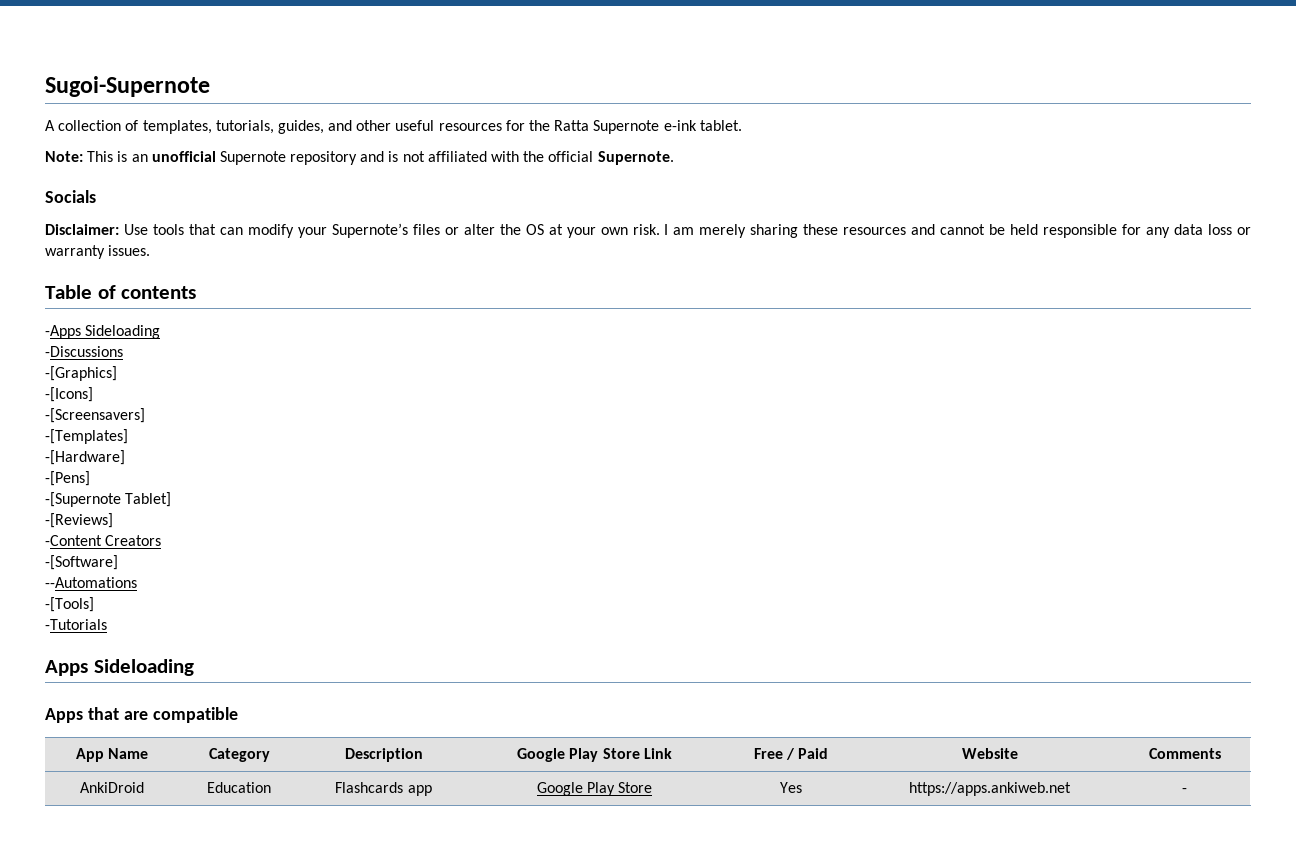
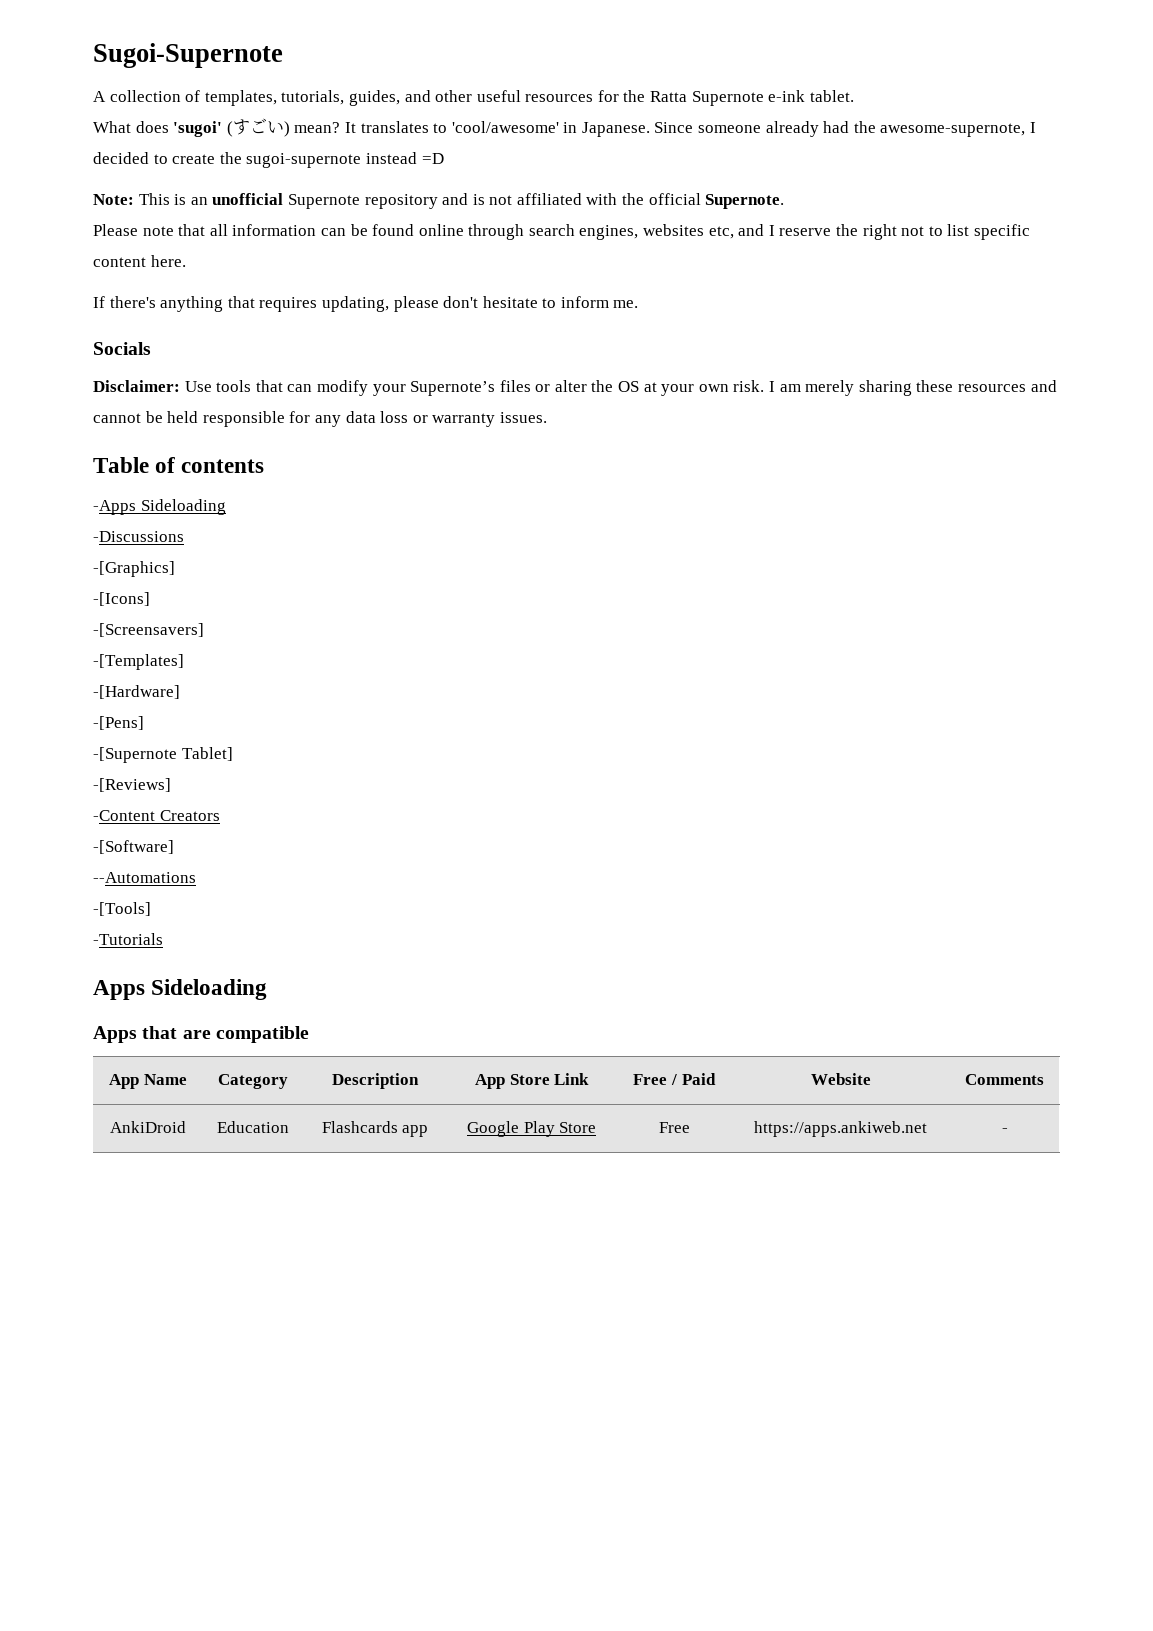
+ What does 'sugoi' (すごい) mean? It translates to 'cool/awesome' in Japanese. Since someone already had the awesome-supernote, I decided to create the sugoi-supernote instead =D
+ Please note that all information can be found online through search engines, websites etc, and I reserve the right not to list specific content here.
+ If there's anything that requires updating, please don't hesitate to inform me.
- App Name | Category | Description | Google Play Store Link | Free / Paid | Website | Comments
+ App Name | Category | Description | App Store Link | Free / Paid | Website | Comments
- AnkiDroid | Education | Flashcards app | Google Play Store | Yes | https://apps.ankiweb.net | -
+ AnkiDroid | Education | Flashcards app | Google Play Store | Free | https://apps.ankiweb.net | -

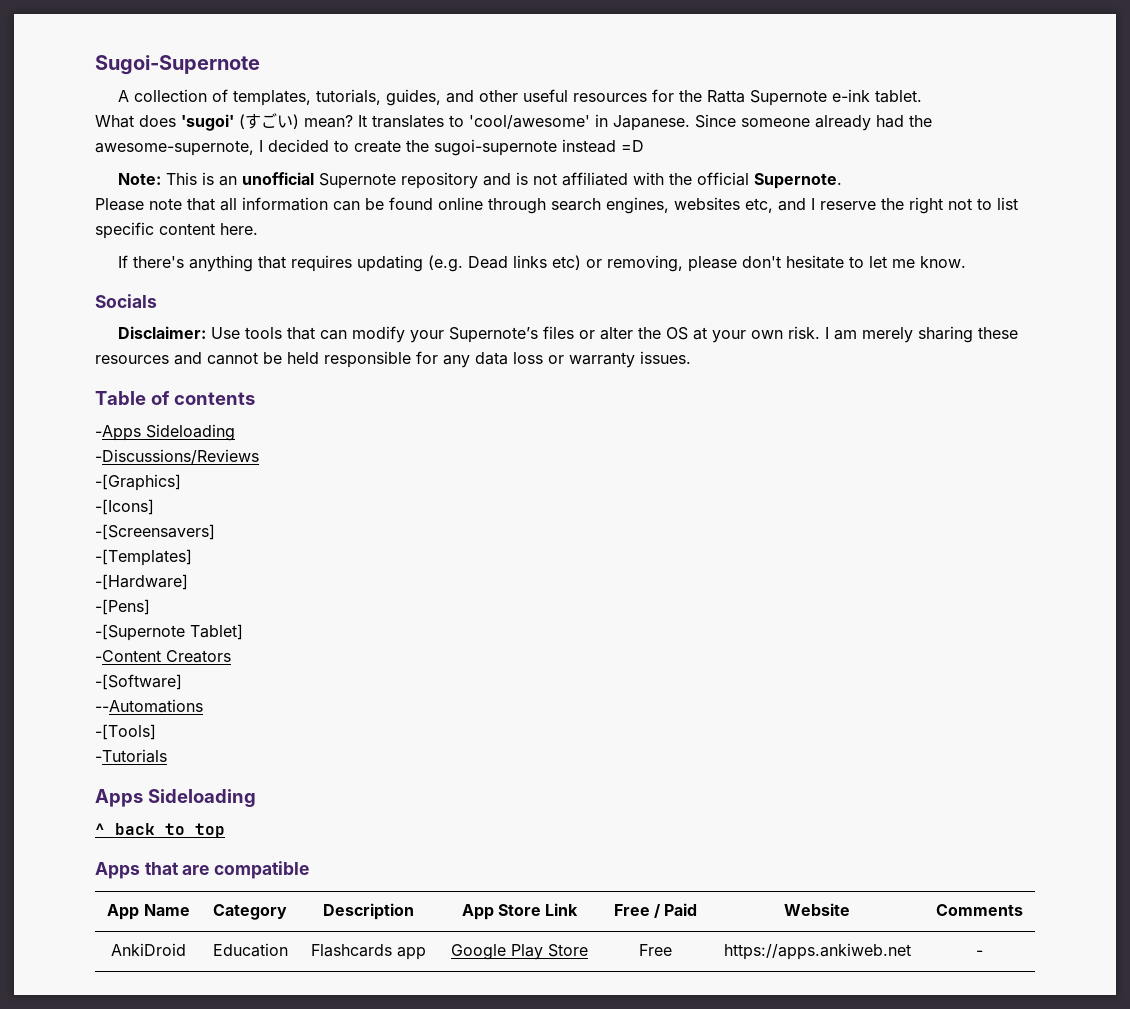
- If there's anything that requires updating, please don't hesitate to inform me.
+ If there's anything that requires updating (e.g. Dead links etc) or removing, please don't hesitate to let me know.
- -Discussions
+ -Discussions/Reviews
- -[Reviews]
+ ^ back to top

